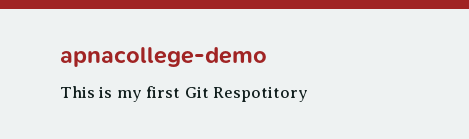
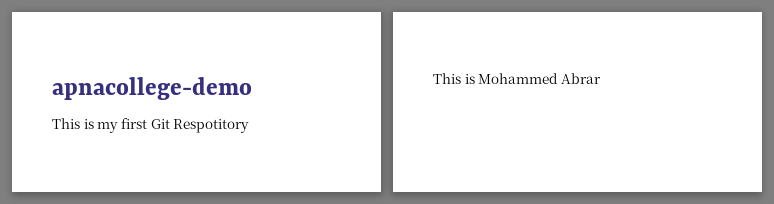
+ This is Mohammed Abrar

